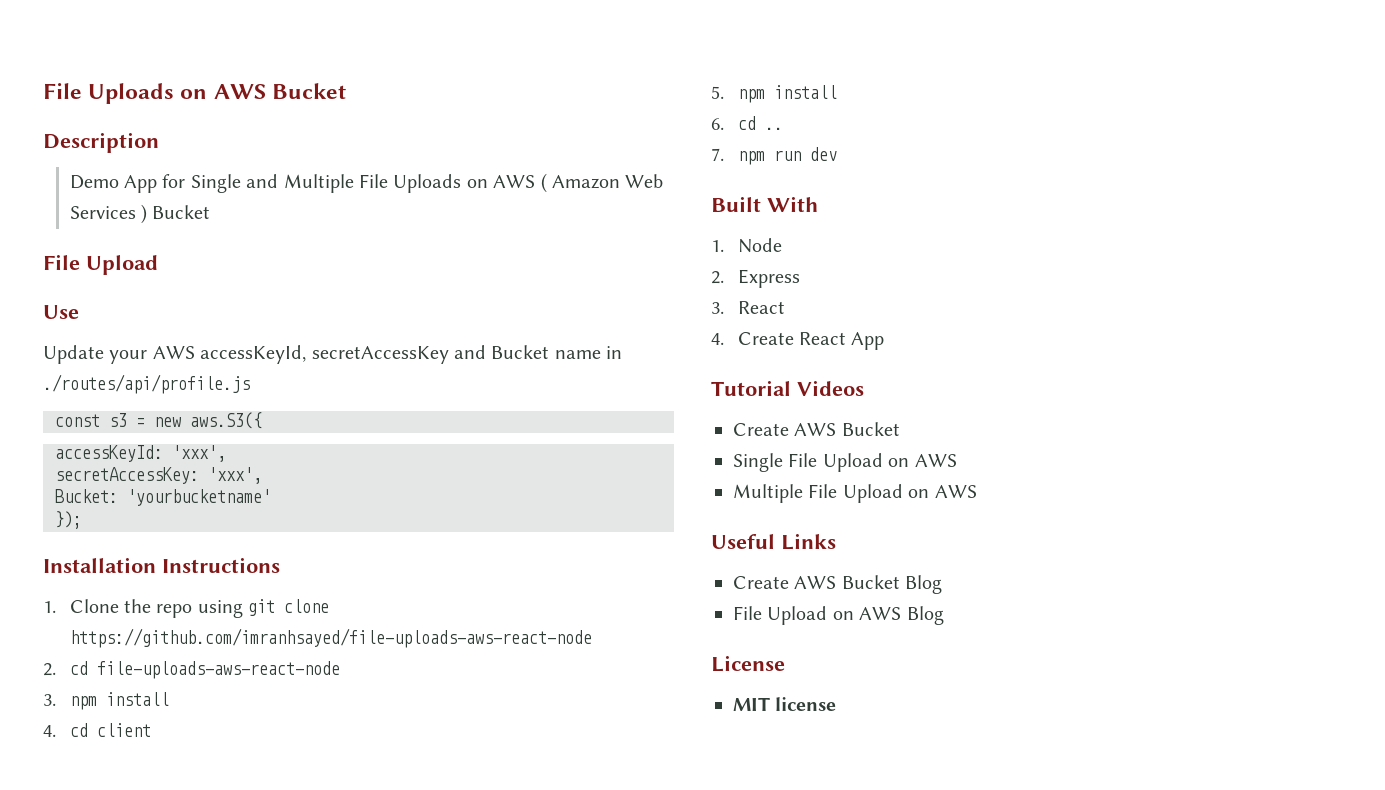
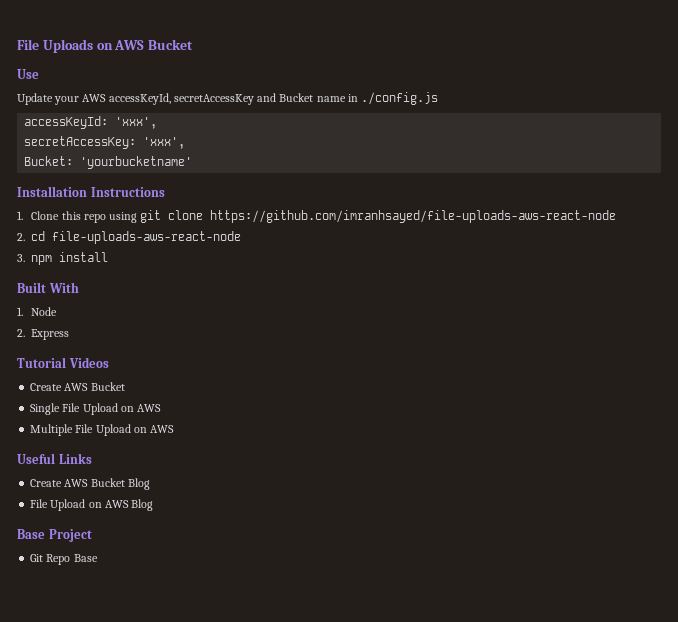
- Description
- Demo App for Single and Multiple File Uploads on AWS ( Amazon Web Services ) Bucket
- File Upload
- Update your AWS accessKeyId, secretAccessKey and Bucket name in ./routes/api/profile.js
- const s3 = new aws.S3({
+ Update your AWS accessKeyId, secretAccessKey and Bucket name in ./config.js
- });
- 1. Clone the repo using git clone https://github.com/imranhsayed/file-uploads-aws-react-node
+ 1. Clone this repo using git clone https://github.com/imranhsayed/file-uploads-aws-react-node
- 4. cd client
- 5. npm install
- 6. cd ..
- 7. npm run dev
- 3. React
- 4. Create React App
- License
- MIT license
+ Base Project
+ Git Repo Base

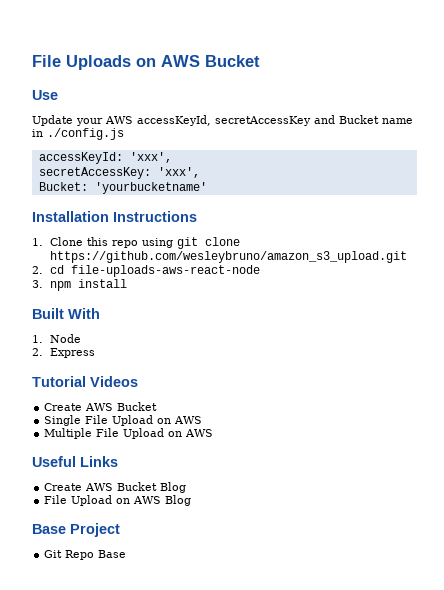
- 1. Clone this repo using git clone https://github.com/imranhsayed/file-uploads-aws-react-node
+ 1. Clone this repo using git clone https://github.com/wesleybruno/amazon_s3_upload.git

